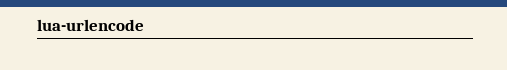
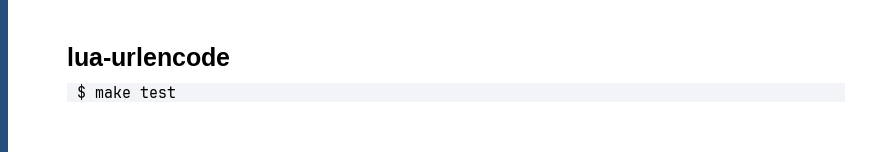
+ $ make test

